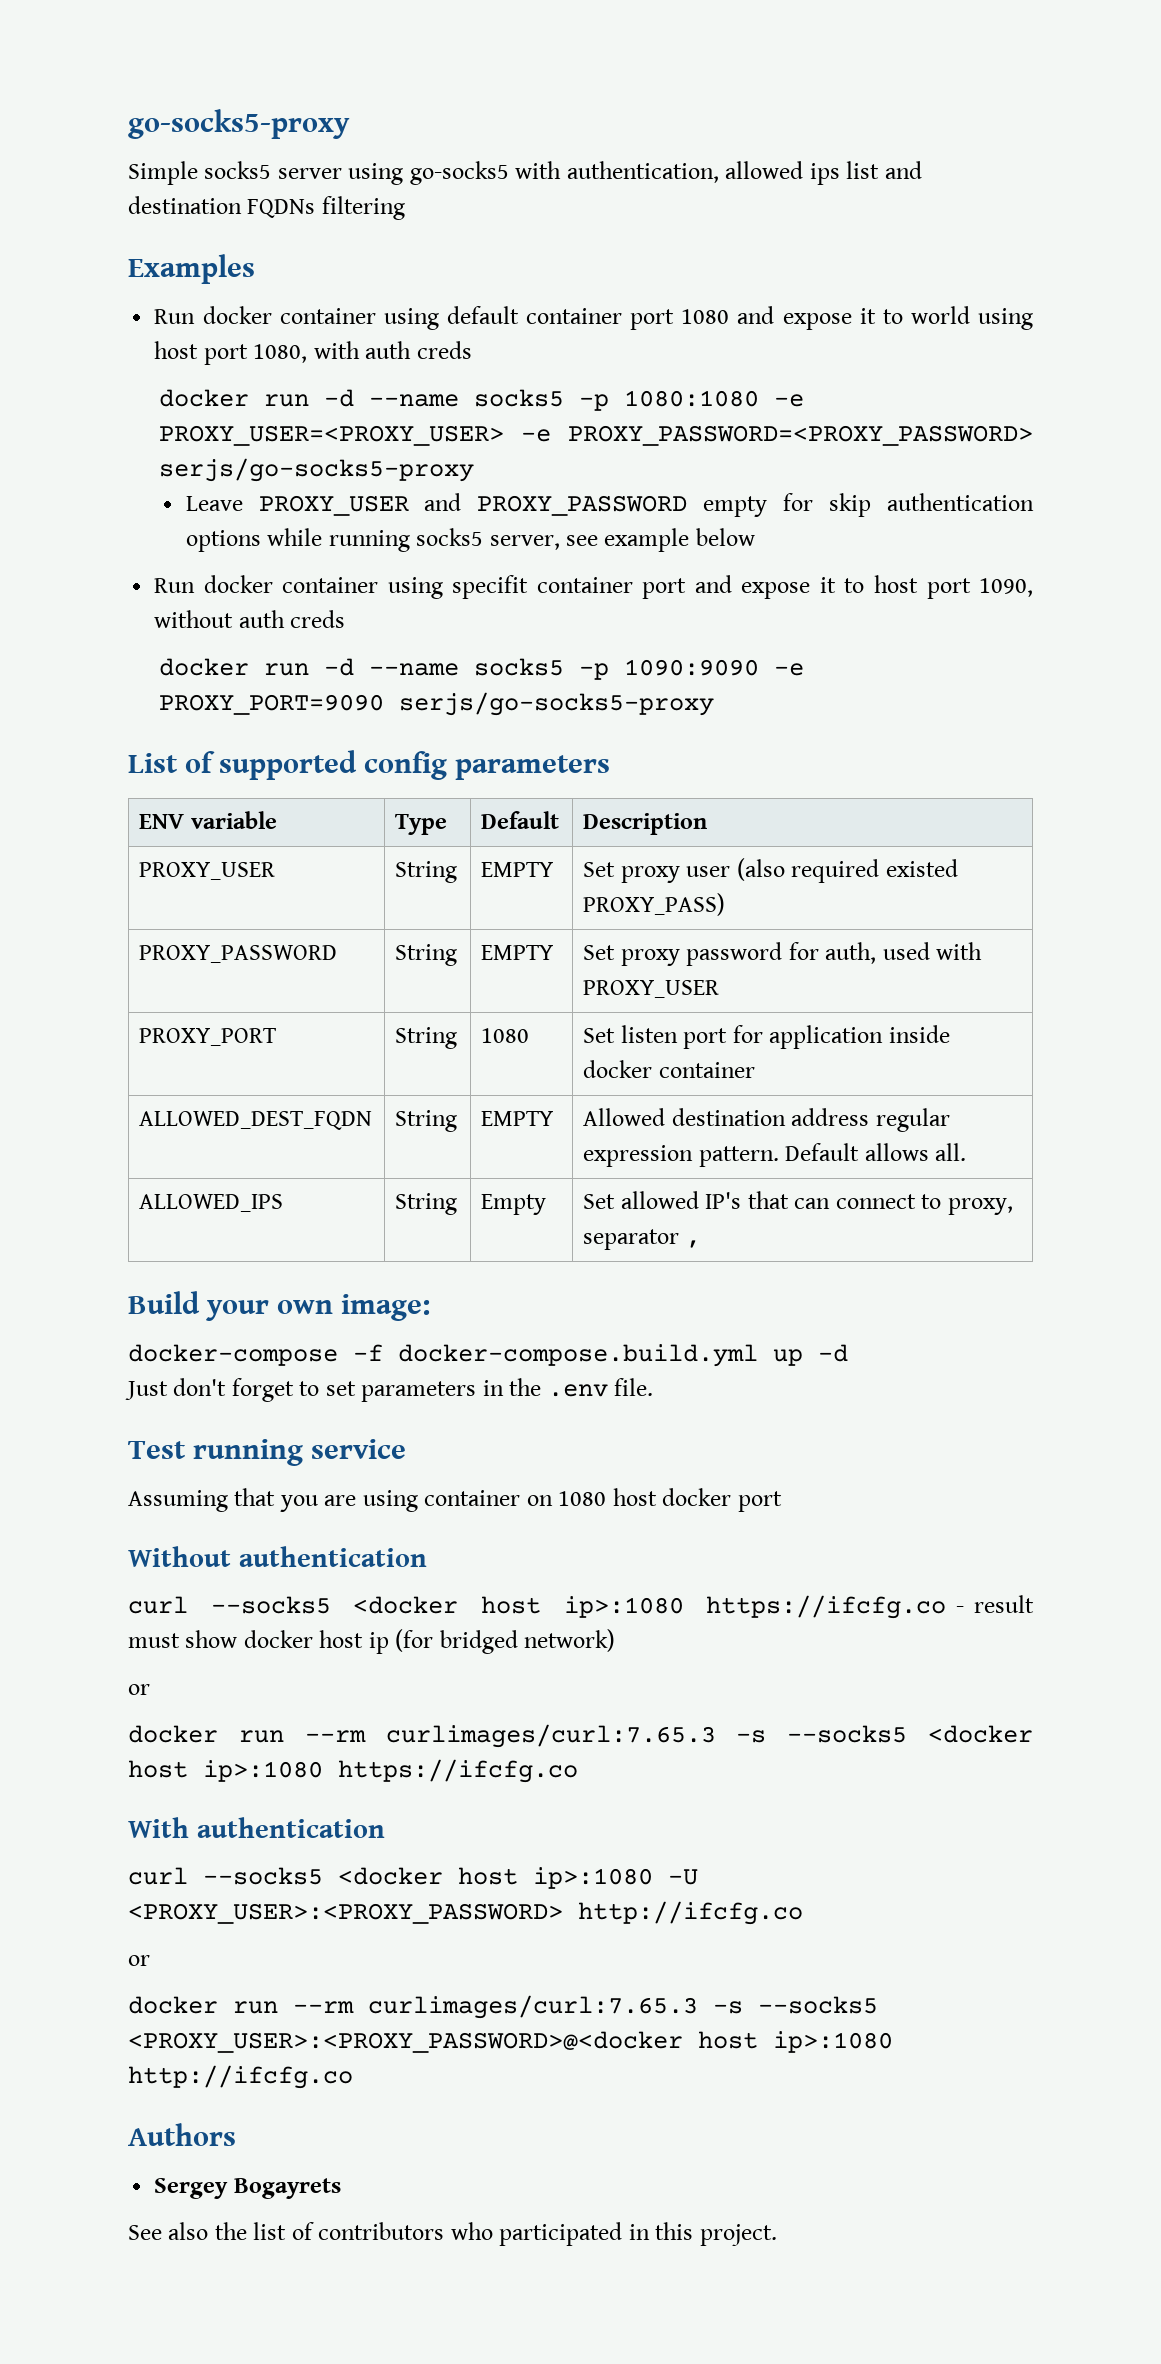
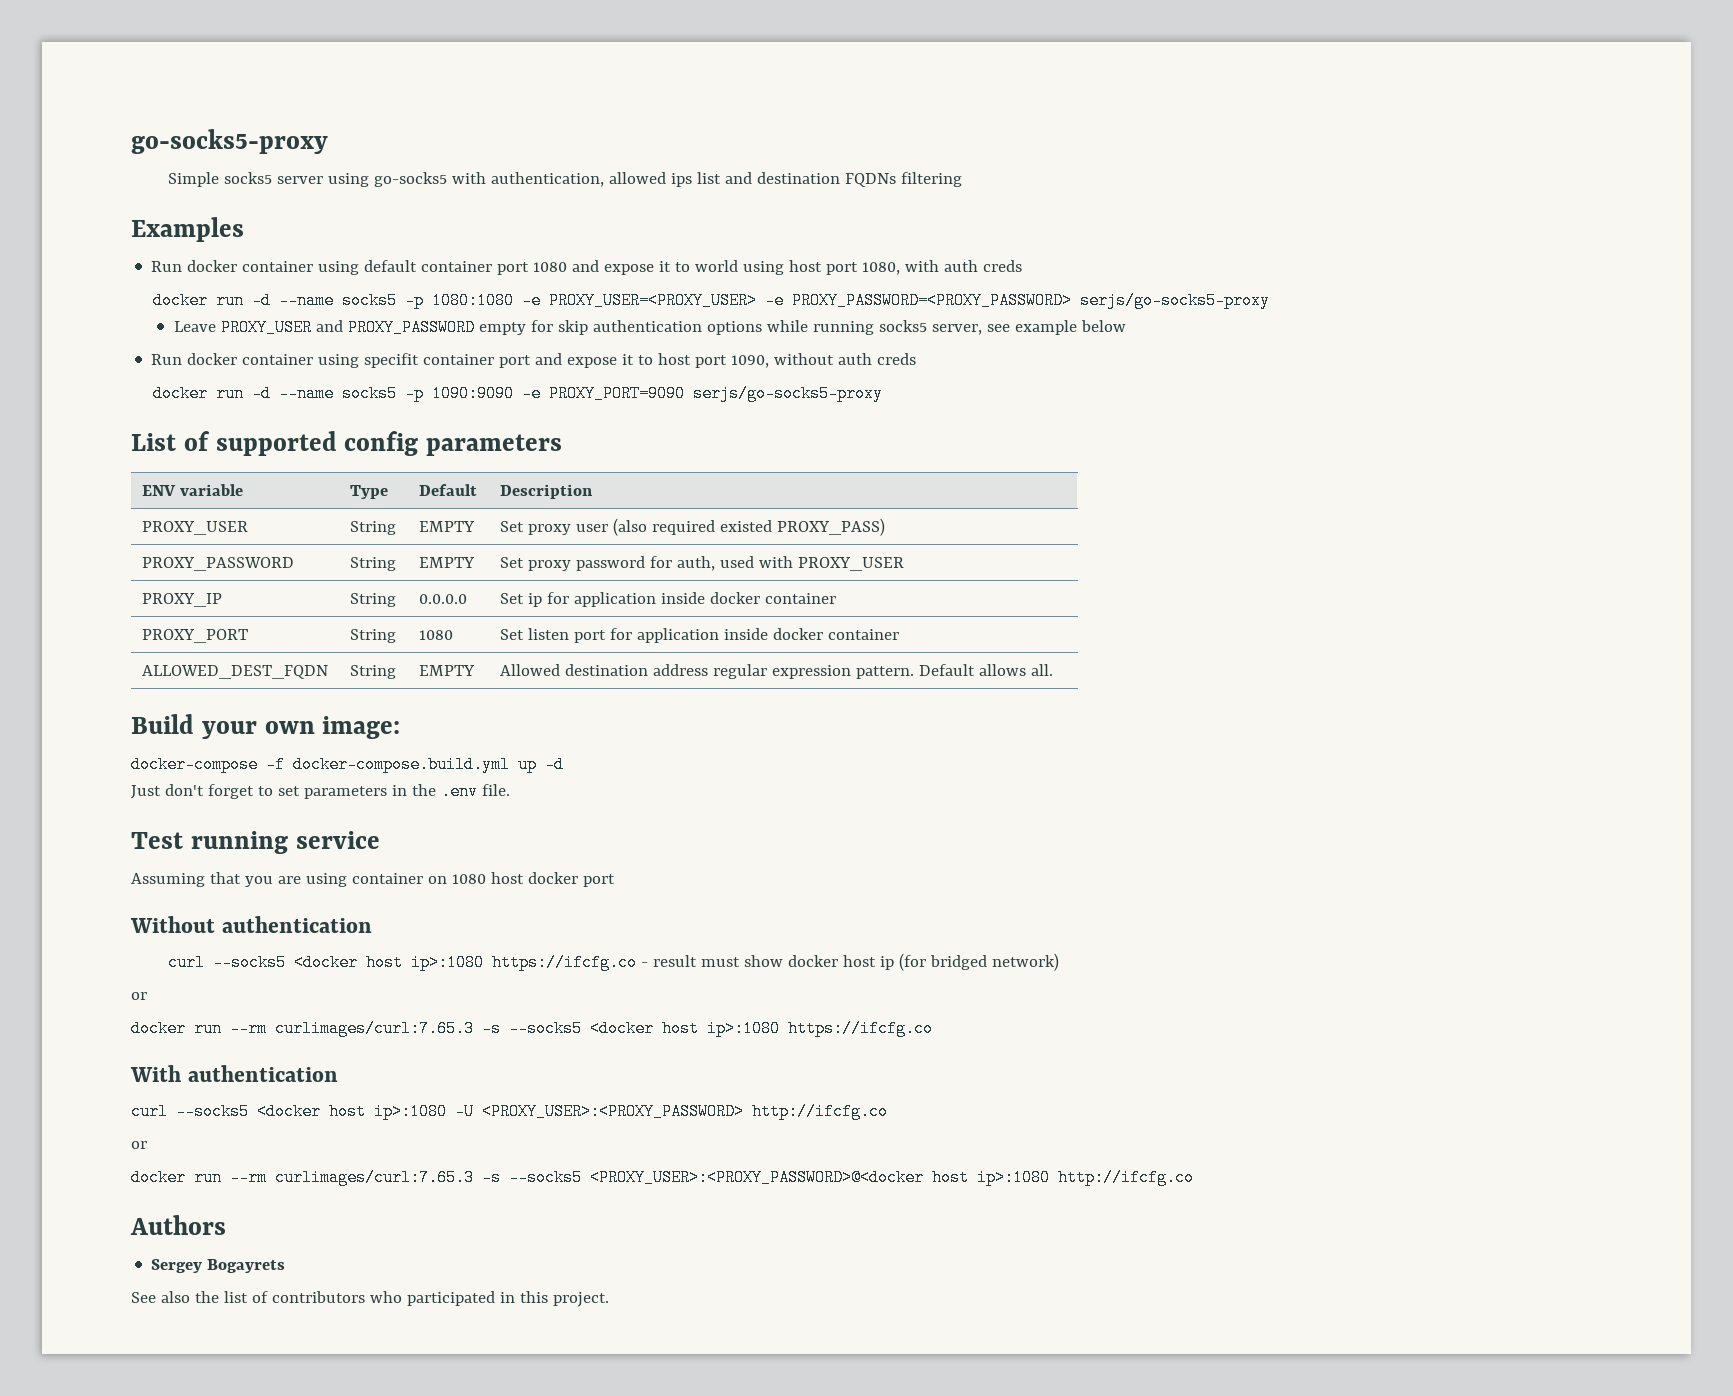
+ PROXY_IP | String | 0.0.0.0 | Set ip for application inside docker container
- ALLOWED_IPS | String | Empty | Set allowed IP's that can connect to proxy, separator ,

